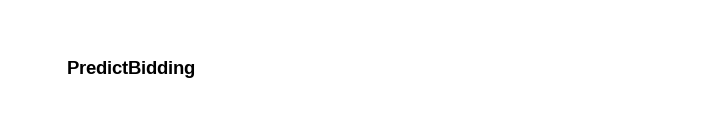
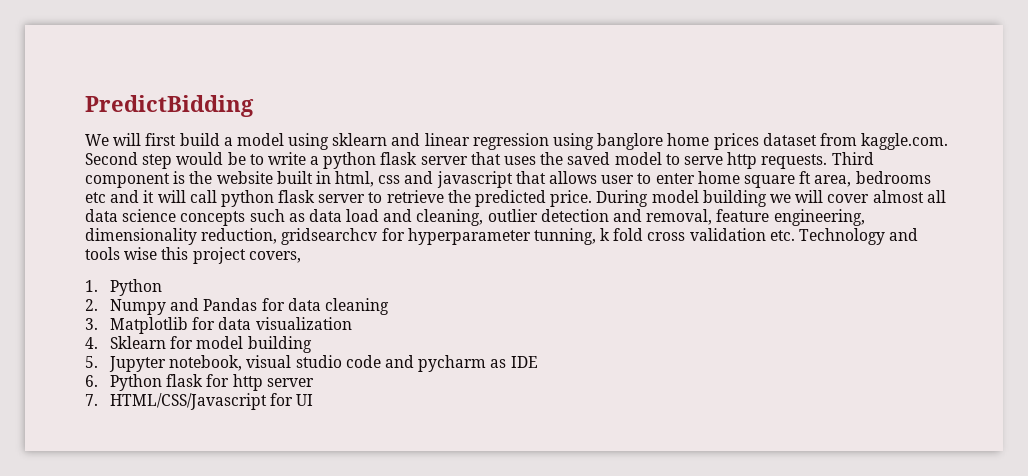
+ We will first build a model using sklearn and linear regression using banglore home prices dataset from kaggle.com. Second step would be to write a python flask server that uses the saved model to serve http requests. Third component is the website built in html, css and javascript that allows user to enter home square ft area, bedrooms etc and it will call python flask server to retrieve the predicted price. During model building we will cover almost all data science concepts such as data load and cleaning, outlier detection and removal, feature engineering, dimensionality reduction, gridsearchcv for hyperparameter tunning, k fold cross validation etc. Technology and tools wise this project covers,
+ 1. Python
+ 2. Numpy and Pandas for data cleaning
+ 3. Matplotlib for data visualization
+ 4. Sklearn for model building
+ 5. Jupyter notebook, visual studio code and pycharm as IDE
+ 6. Python flask for http server
+ 7. HTML/CSS/Javascript for UI

